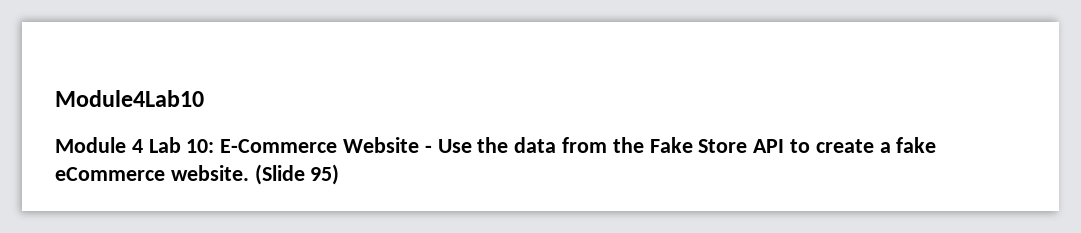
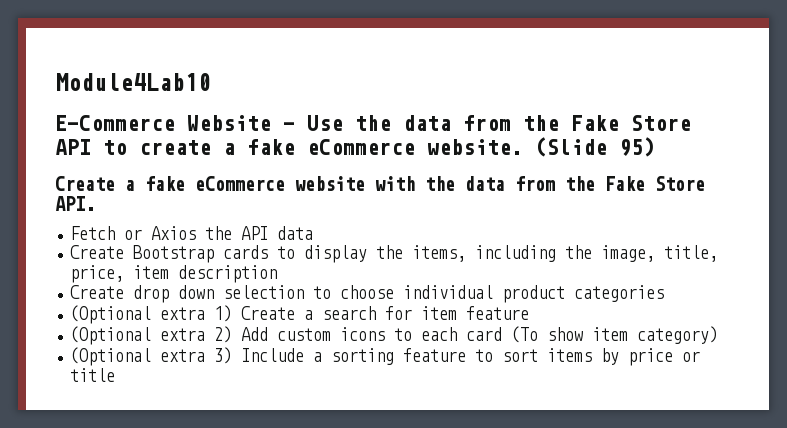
- Module 4 Lab 10: E-Commerce Website - Use the data from the Fake Store API to create a fake eCommerce website.
+ E-Commerce Website - Use the data from the Fake Store API to create a fake eCommerce website.
+ Create a fake eCommerce website with the data from the Fake Store API.
+ Fetch or Axios the API data
+ Create Bootstrap cards to display the items, including the image, title, price, item description
+ Create drop down selection to choose individual product categories
+ (Optional extra 1) Create a search for item feature
+ (Optional extra 2) Add custom icons to each card (To show item category)
+ (Optional extra 3) Include a sorting feature to sort items by price or title

